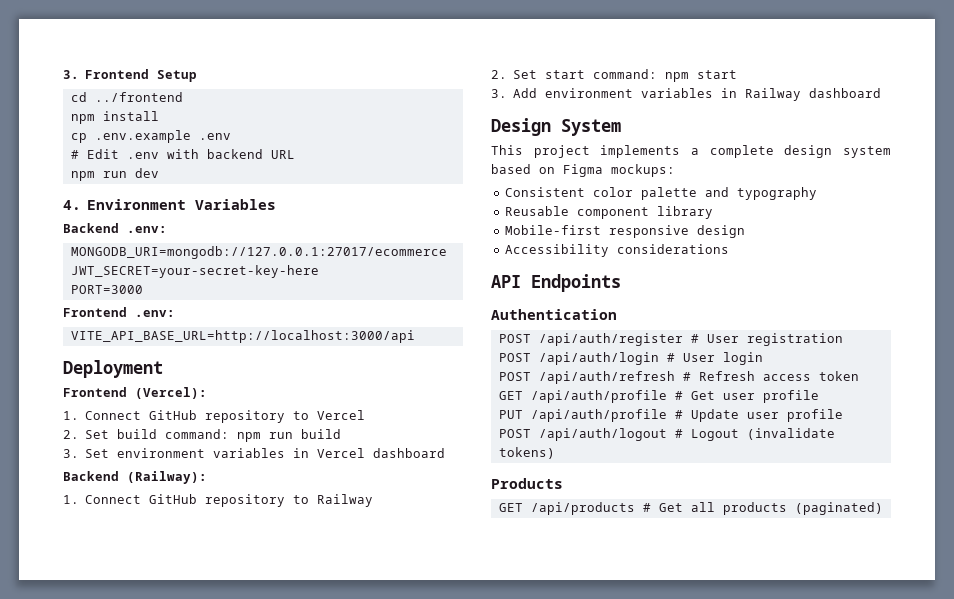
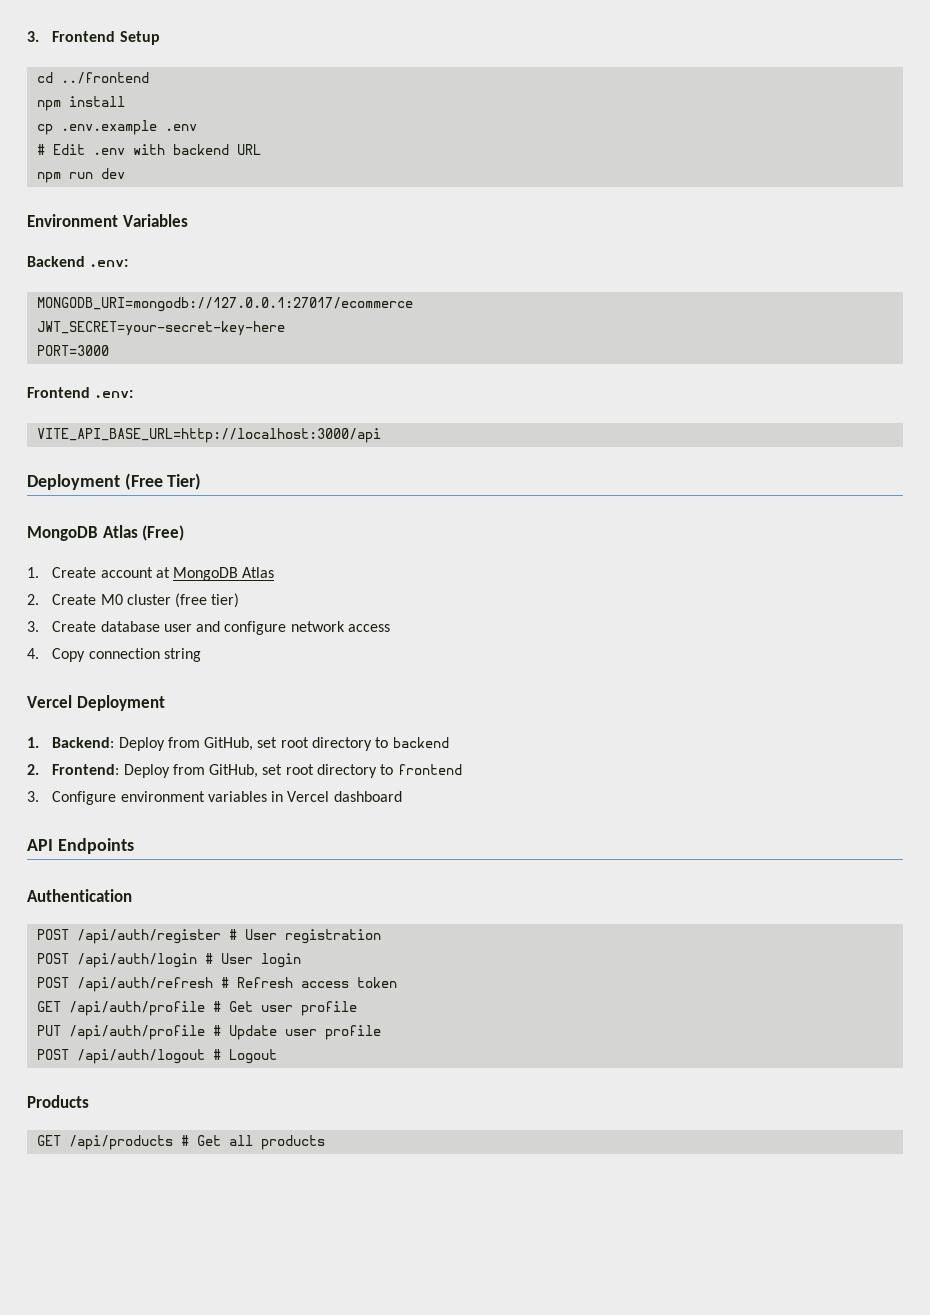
- 4. Environment Variables
+ Environment Variables
- Deployment
- Frontend (Vercel):
- 1. Connect GitHub repository to Vercel
- 2. Set build command: npm run build
- 3. Set environment variables in Vercel dashboard
+ Deployment (Free Tier)
+ MongoDB Atlas (Free)
+ 1. Create account at MongoDB Atlas
+ 2. Create M0 cluster (free tier)
+ 3. Create database user and configure network access
+ 4. Copy connection string
+ Vercel Deployment
+ 1. Backend: Deploy from GitHub, set root directory to backend
+ 2. Frontend: Deploy from GitHub, set root directory to frontend
+ 3. Configure environment variables in Vercel dashboard
- Backend (Railway):
- 1. Connect GitHub repository to Railway
- 2. Set start command: npm start
- 3. Add environment variables in Railway dashboard
- Design System
- This project implements a complete design system based on Figma mockups:
- Consistent color palette and typography
- Reusable component library
- Mobile-first responsive design
- Accessibility considerations
- POST /api/auth/logout # Logout (invalidate tokens)
+ POST /api/auth/logout # Logout
- GET /api/products # Get all products (paginated)
+ GET /api/products # Get all products

